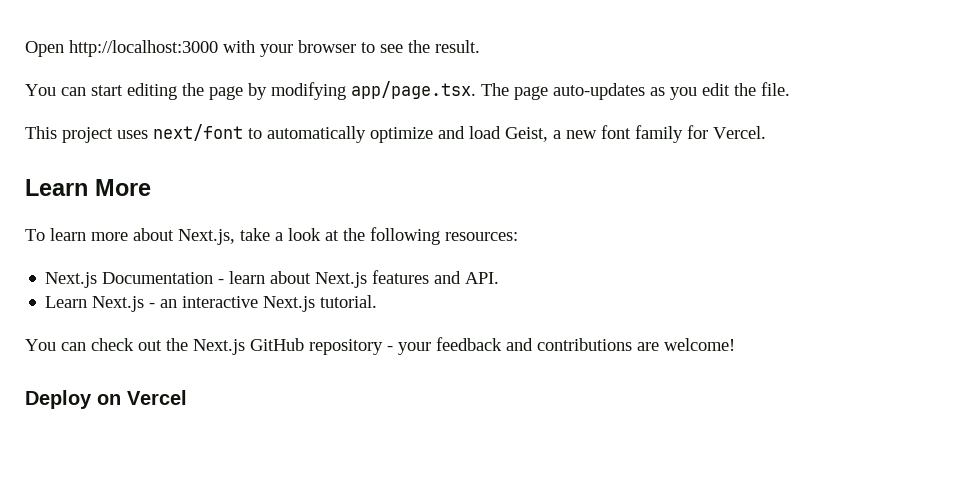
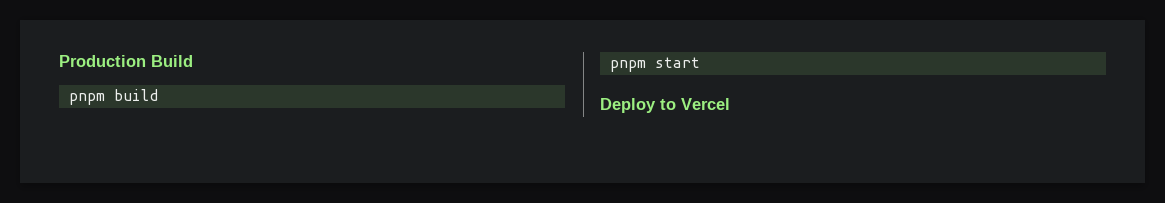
- Open http://localhost:3000 with your browser to see the result.
- You can start editing the page by modifying app/page.tsx. The page auto-updates as you edit the file.
- This project uses next/font to automatically optimize and load Geist, a new font family for Vercel.
- Learn More
- To learn more about Next.js, take a look at the following resources:
- Next.js Documentation - learn about Next.js features and API.
- Learn Next.js - an interactive Next.js tutorial.
- You can check out the Next.js GitHub repository - your feedback and contributions are welcome!
+ Production Build
+ pnpm build
+ pnpm start
- Deploy on Vercel
+ Deploy to Vercel

